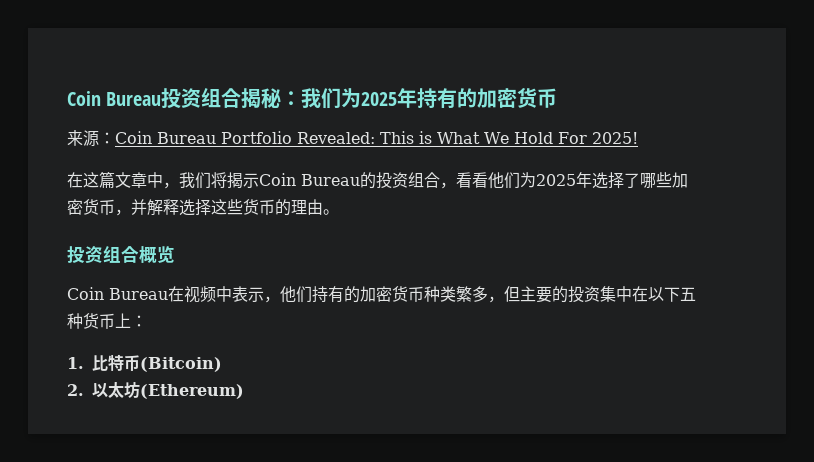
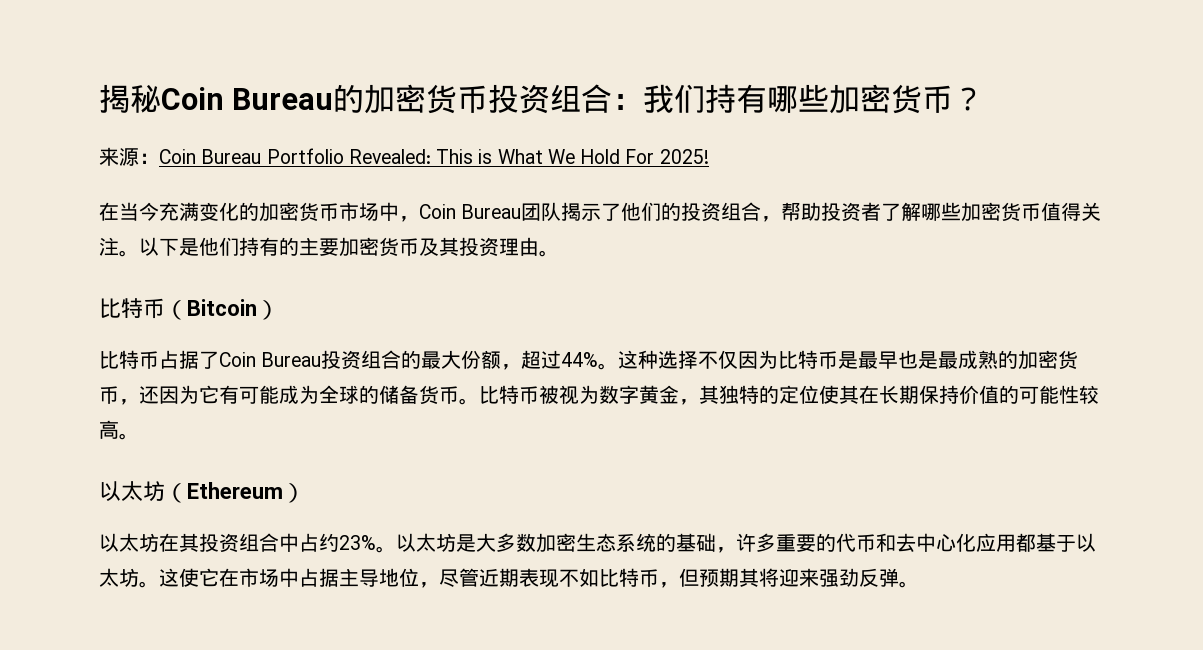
- Coin Bureau投资组合揭秘：我们为2025年持有的加密货币
+ 揭秘Coin Bureau的加密货币投资组合：我们持有哪些加密货币？
- 在这篇文章中，我们将揭示Coin Bureau的投资组合，看看他们为2025年选择了哪些加密货币，并解释选择这些货币的理由。
- 投资组合概览
- Coin Bureau在视频中表示，他们持有的加密货币种类繁多，但主要的投资集中在以下五种货币上：
- 1.比特币(Bitcoin)
- 2.以太坊(Ethereum)
+ 在当今充满变化的加密货币市场中，Coin Bureau团队揭示了他们的投资组合，帮助投资者了解哪些加密货币值得关注。以下是他们持有的主要加密货币及其投资理由。
+ 比特币（Bitcoin）
+ 比特币占据了Coin Bureau投资组合的最大份额，超过44%。这种选择不仅因为比特币是最早也是最成熟的加密货币，还因为它有可能成为全球的储备货币。比特币被视为数字黄金，其独特的定位使其在长期保持价值的可能性较高。
+ 以太坊（Ethereum）
+ 以太坊在其投资组合中占约23%。以太坊是大多数加密生态系统的基础，许多重要的代币和去中心化应用都基于以太坊。这使它在市场中占据主导地位，尽管近期表现不如比特币，但预期其将迎来强劲反弹。

